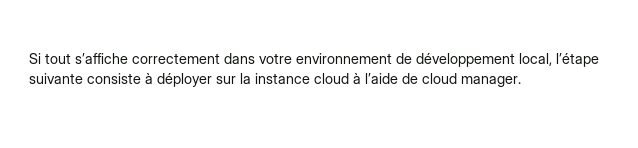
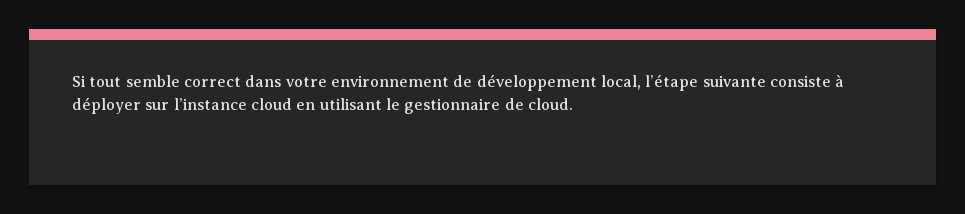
- Si tout s’affiche correctement dans votre environnement de développement local, l’étape suivante consiste à déployer sur la instance cloud à l’aide de cloud manager.
+ Si tout semble correct dans votre environnement de développement local, l’étape suivante consiste à déployer sur l’instance cloud en utilisant le gestionnaire de cloud.

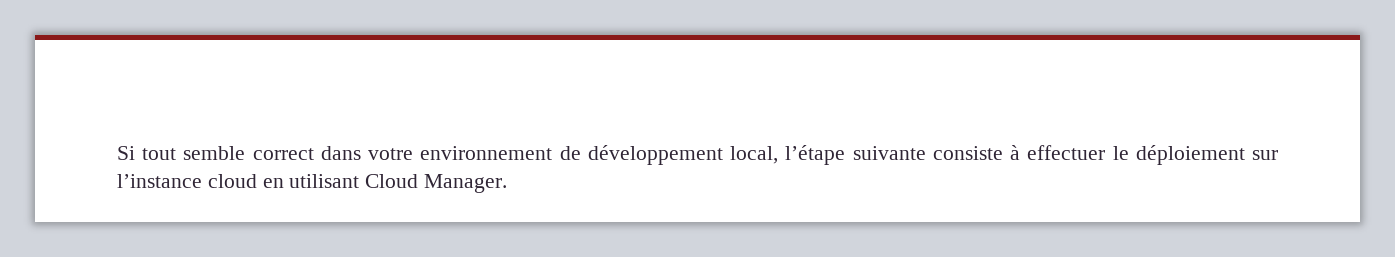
- Si tout semble correct dans votre environnement de développement local, l’étape suivante consiste à déployer sur l’instance cloud en utilisant le gestionnaire de cloud.
+ Si tout semble correct dans votre environnement de développement local, l’étape suivante consiste à effectuer le déploiement sur l’instance cloud en utilisant Cloud Manager.

